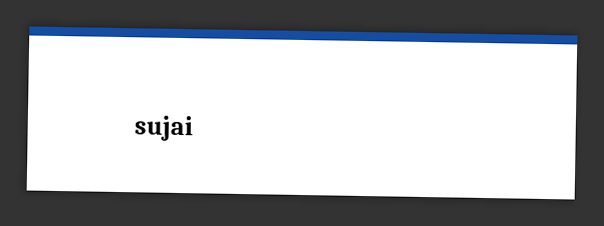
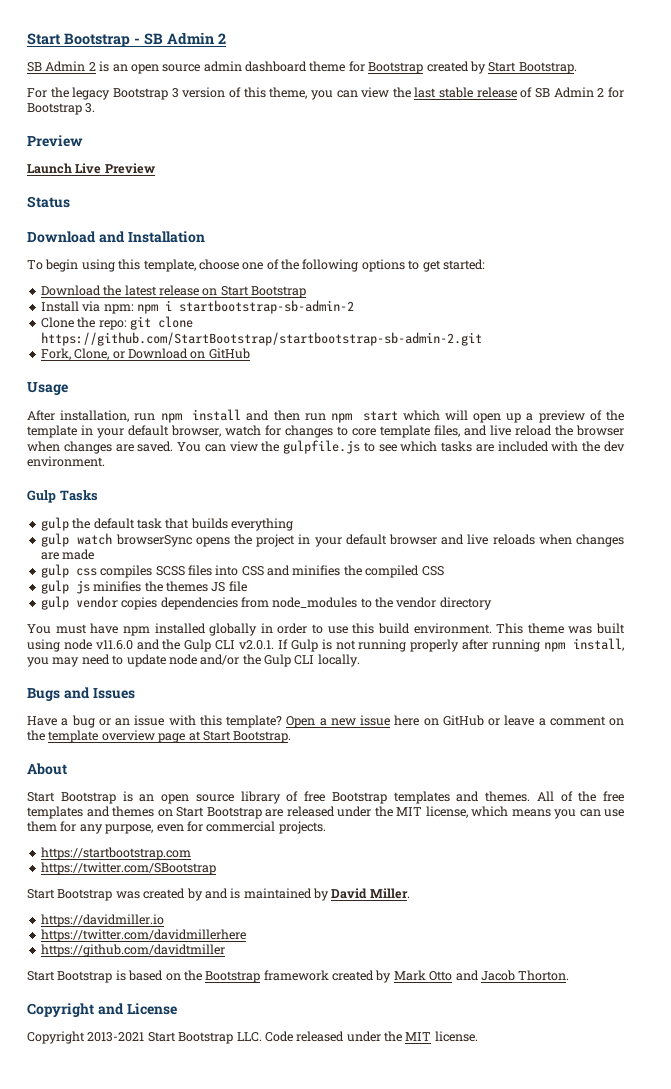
- sujai
+ Start Bootstrap - SB Admin 2
+ SB Admin 2 is an open source admin dashboard theme for Bootstrap created by Start Bootstrap.
+ For the legacy Bootstrap 3 version of this theme, you can view the last stable release of SB Admin 2 for Bootstrap 3.
+ Preview
+ Launch Live Preview
+ Status
+ Download and Installation
+ To begin using this template, choose one of the following options to get started:
+ Download the latest release on Start Bootstrap
+ Install via npm: npm i startbootstrap-sb-admin-2
+ Clone the repo: git clone https://github.com/StartBootstrap/startbootstrap-sb-admin-2.git
+ Fork, Clone, or Download on GitHub
+ Usage
+ After installation, run npm install and then run npm start which will open up a preview of the template in your default browser, watch for changes to core template files, and live reload the browser when changes are saved. You can view the gulpfile.js to see which tasks are included with the dev environment.
+ Gulp Tasks
+ gulp the default task that builds everything
+ gulp watch browserSync opens the project in your default browser and live reloads when changes are made
+ gulp css compiles SCSS files into CSS and minifies the compiled CSS
+ gulp js minifies the themes JS file
+ gulp vendor copies dependencies from node_modules to the vendor directory
+ You must have npm installed globally in order to use this build environment. This theme was built using node v11.6.0 and the Gulp CLI v2.0.1. If Gulp is not running properly after running npm install, you may need to update node and/or the Gulp CLI locally.
+ Bugs and Issues
+ Have a bug or an issue with this template? Open a new issue here on GitHub or leave a comment on the template overview page at Start Bootstrap.
+ About
+ Start Bootstrap is an open source library of free Bootstrap templates and themes. All of the free templates and themes on Start Bootstrap are released under the MIT license, which means you can use them for any purpose, even for commercial projects.
+ https://startbootstrap.com
+ https://twitter.com/SBootstrap
+ Start Bootstrap was created by and is maintained by David Miller.
+ https://davidmiller.io
+ https://twitter.com/davidmillerhere
+ https://github.com/davidtmiller
+ Start Bootstrap is based on the Bootstrap framework created by Mark Otto and Jacob Thorton.
+ Copyright and License
+ Copyright 2013-2021 Start Bootstrap LLC. Code released under the MIT license.

